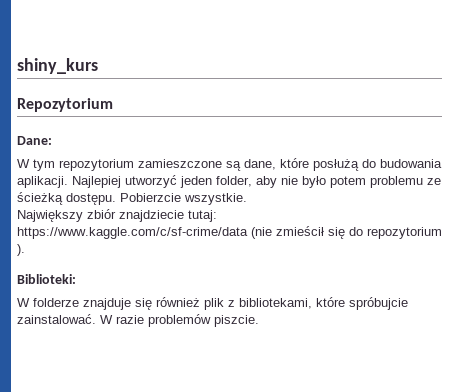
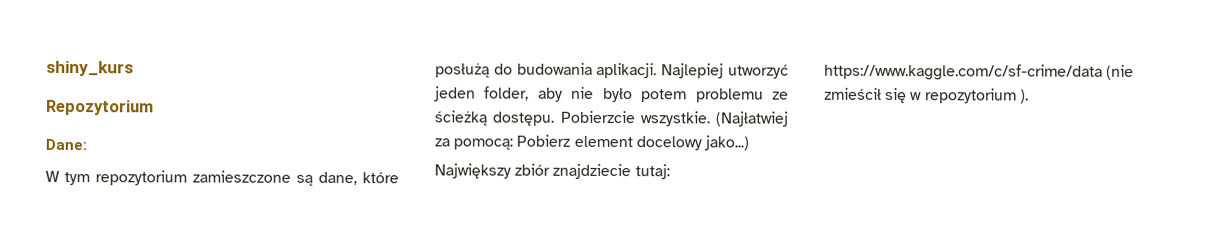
+ (Najłatwiej za pomocą: Pobierz element docelowy jako...)
- Największy zbiór znajdziecie tutaj: https://www.kaggle.com/c/sf-crime/data (nie zmieścił się do repozytorium ).
+ Największy zbiór znajdziecie tutaj: https://www.kaggle.com/c/sf-crime/data (nie zmieścił się w repozytorium ).
- Biblioteki:
- W folderze znajduje się również plik z bibliotekami, które spróbujcie zainstalować. W razie problemów piszcie.

